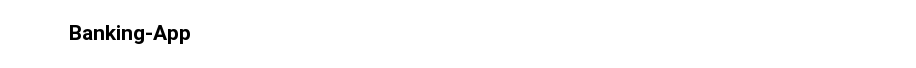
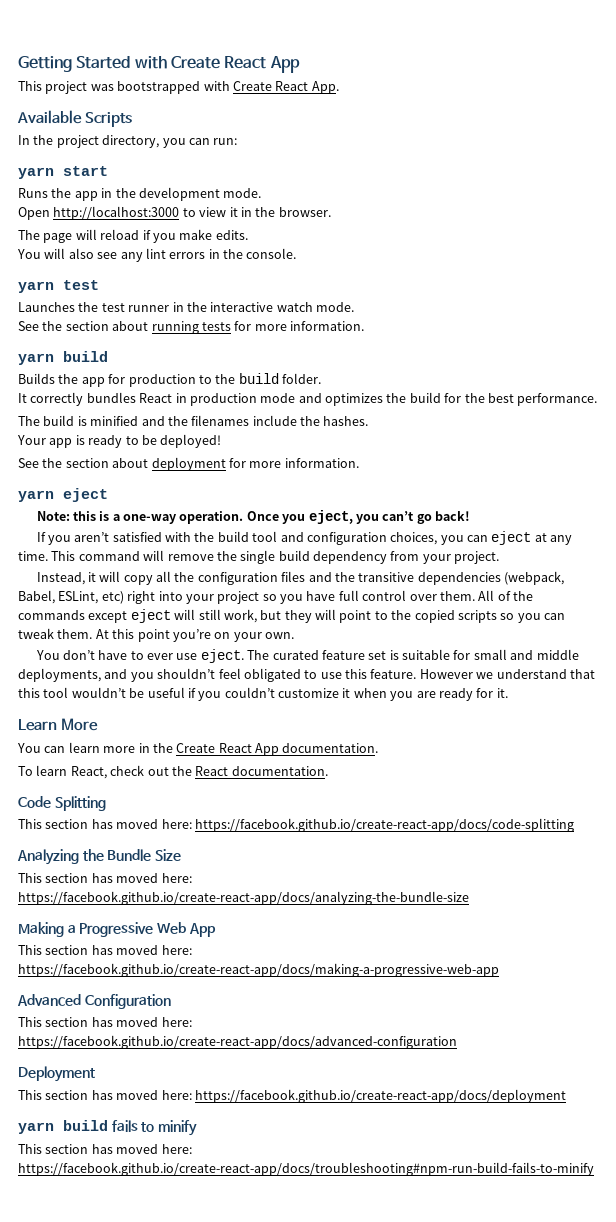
- Banking-App
+ Getting Started with Create React App
+ This project was bootstrapped with Create React App.
+ Available Scripts
+ In the project directory, you can run:
+ yarn start
+ Runs the app in the development mode.
+ Open http://localhost:3000 to view it in the browser.
+ The page will reload if you make edits.
+ You will also see any lint errors in the console.
+ yarn test
+ Launches the test runner in the interactive watch mode.
+ See the section about running tests for more information.
+ yarn build
+ Builds the app for production to the build folder.
+ It correctly bundles React in production mode and optimizes the build for the best performance.
+ The build is minified and the filenames include the hashes.
+ Your app is ready to be deployed!
+ See the section about deployment for more information.
+ yarn eject
+ Note: this is a one-way operation. Once you eject, you can’t go back!
+ If you aren’t satisfied with the build tool and configuration choices, you can eject at any time. This command will remove the single build dependency from your project.
+ Instead, it will copy all the configuration files and the transitive dependencies (webpack, Babel, ESLint, etc) right into your project so you have full control over them. All of the commands except eject will still work, but they will point to the copied scripts so you can tweak them. At this point you’re on your own.
+ You don’t have to ever use eject. The curated feature set is suitable for small and middle deployments, and you shouldn’t feel obligated to use this feature. However we understand that this tool wouldn’t be useful if you couldn’t customize it when you are ready for it.
+ Learn More
+ You can learn more in the Create React App documentation.
+ To learn React, check out the React documentation.
+ Code Splitting
+ This section has moved here: https://facebook.github.io/create-react-app/docs/code-splitting
+ Analyzing the Bundle Size
+ This section has moved here: https://facebook.github.io/create-react-app/docs/analyzing-the-bundle-size
+ Making a Progressive Web App
+ This section has moved here: https://facebook.github.io/create-react-app/docs/making-a-progressive-web-app
+ Advanced Configuration
+ This section has moved here: https://facebook.github.io/create-react-app/docs/advanced-configuration
+ Deployment
+ This section has moved here: https://facebook.github.io/create-react-app/docs/deployment
+ yarn build fails to minify
+ This section has moved here: https://facebook.github.io/create-react-app/docs/troubleshooting#npm-run-build-fails-to-minify

